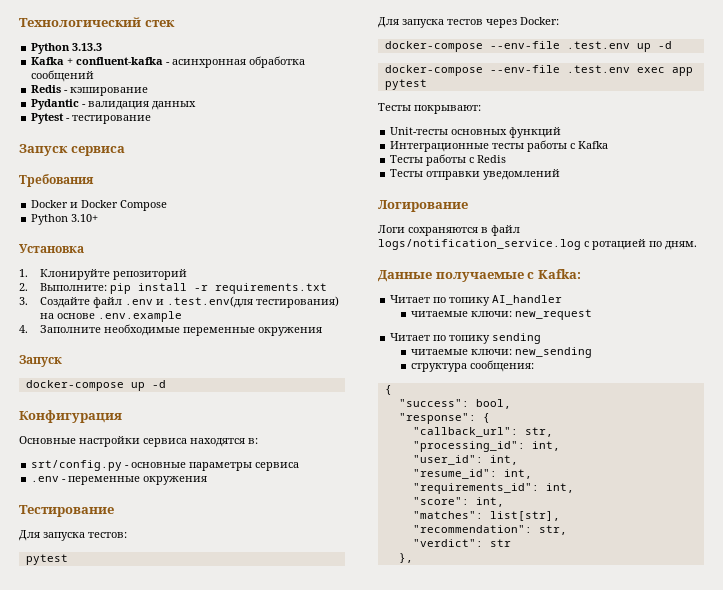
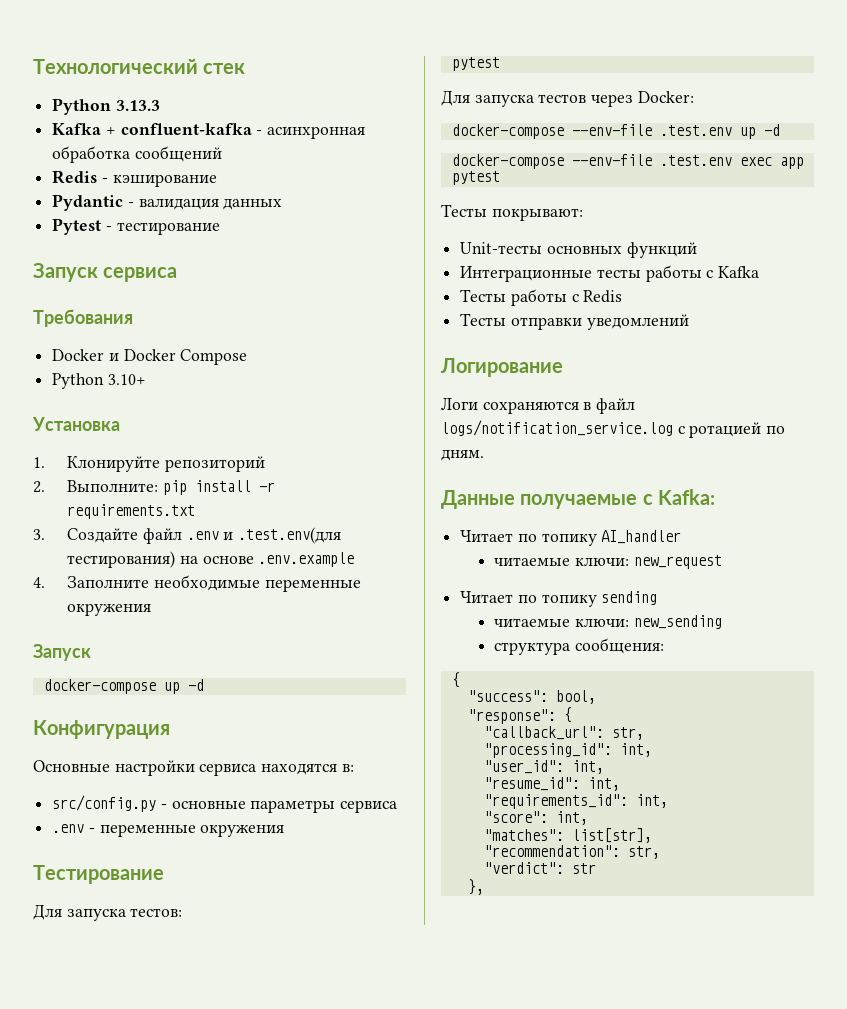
- srt/config.py - основные параметры сервиса
+ src/config.py - основные параметры сервиса

